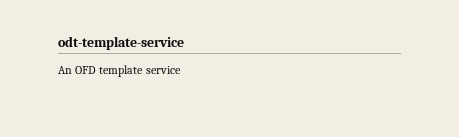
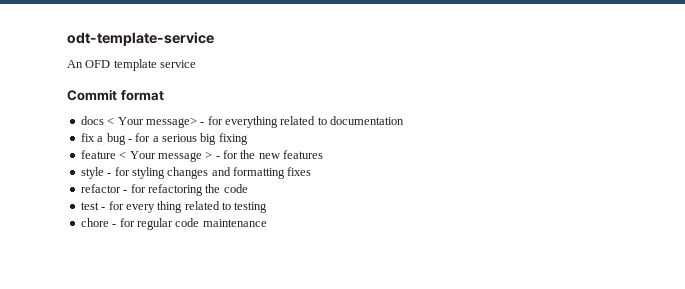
+ Commit format
+ docs < Your message> - for everything related to documentation
+ fix a bug - for a serious big fixing
+ feature < Your message > - for the new features
+ style - for styling changes and formatting fixes
+ refactor - for refactoring the code
+ test - for every thing related to testing
+ chore - for regular code maintenance

